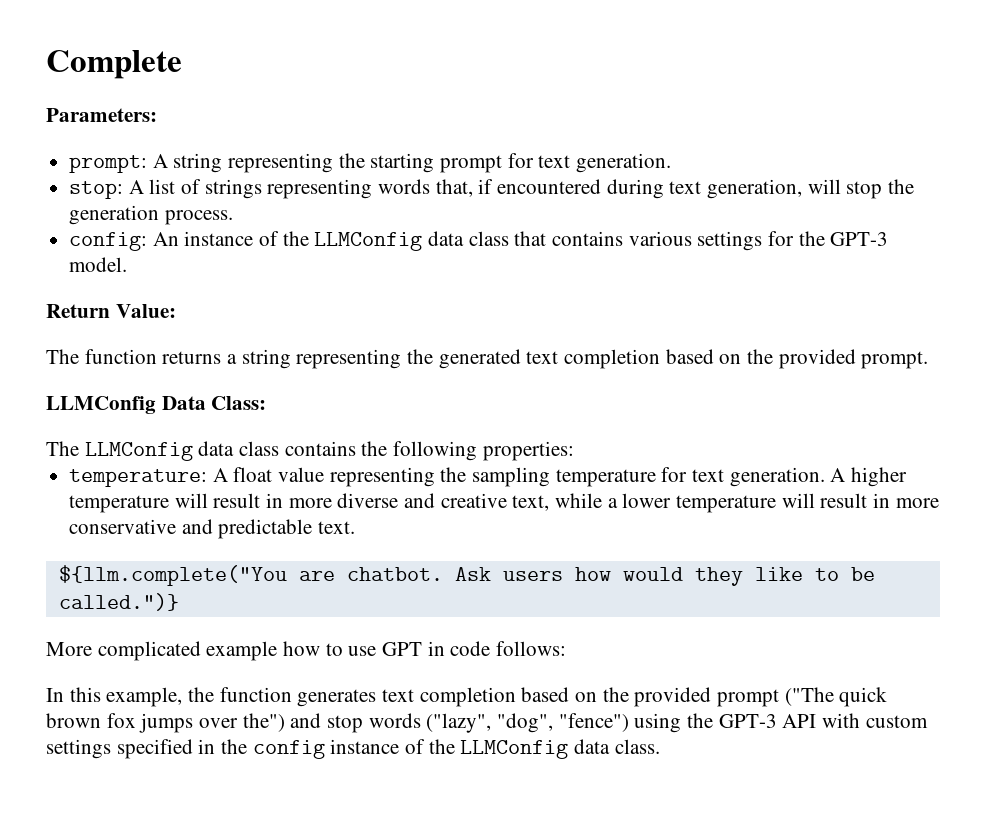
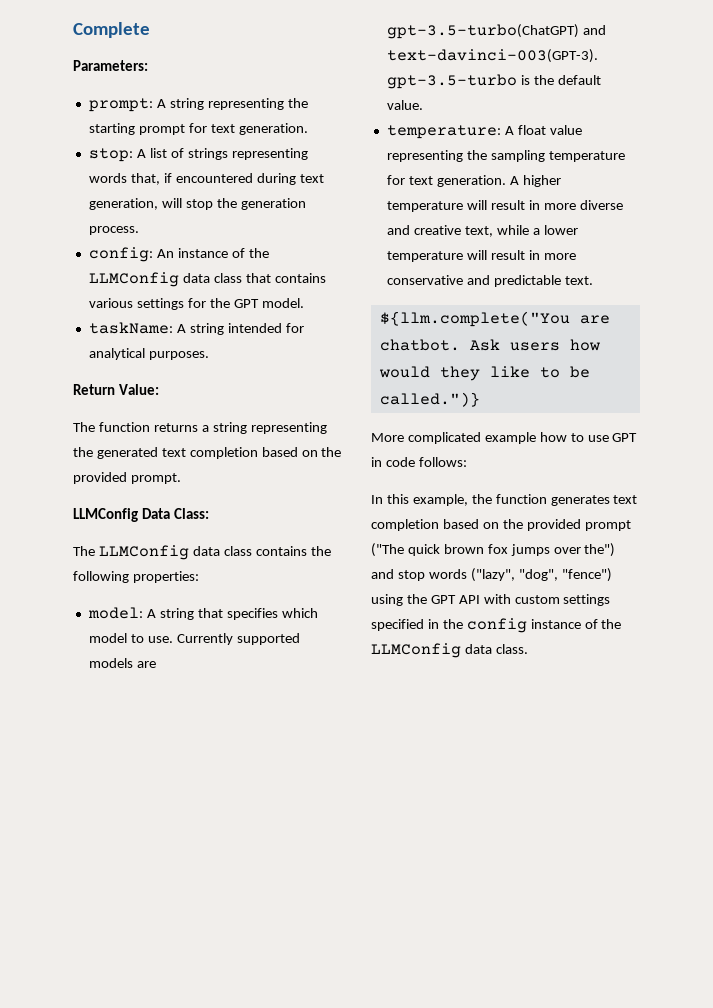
- config: An instance of the LLMConfig data class that contains various settings for the GPT-3 model.
+ config: An instance of the LLMConfig data class that contains various settings for the GPT model.
+ taskName: A string intended for analytical purposes.
+ model: A string that specifies which model to use. Currently supported models are gpt-3.5-turbo(ChatGPT) and text-davinci-003(GPT-3). gpt-3.5-turbo is the default value.
- In this example, the function generates text completion based on the provided prompt ("The quick brown fox jumps over the") and stop words ("lazy", "dog", "fence") using the GPT-3 API with custom settings specified in the config instance of the LLMConfig data class.
+ In this example, the function generates text completion based on the provided prompt ("The quick brown fox jumps over the") and stop words ("lazy", "dog", "fence") using the GPT API with custom settings specified in the config instance of the LLMConfig data class.

